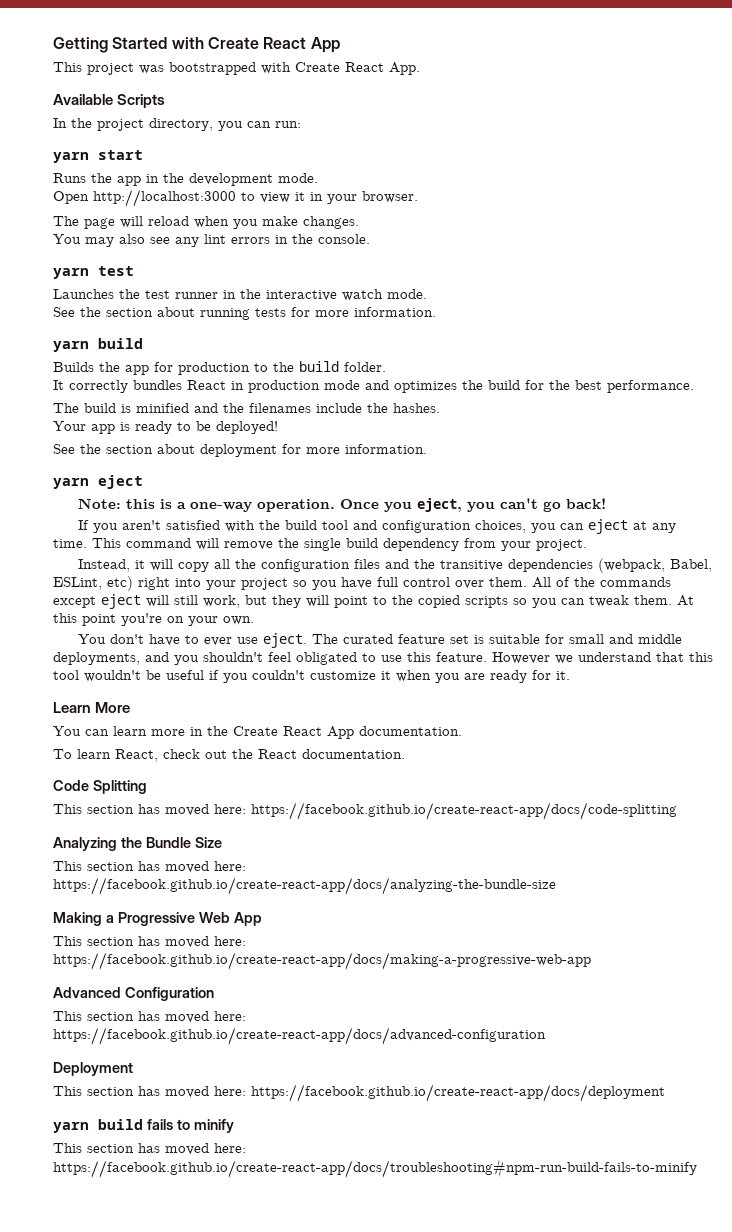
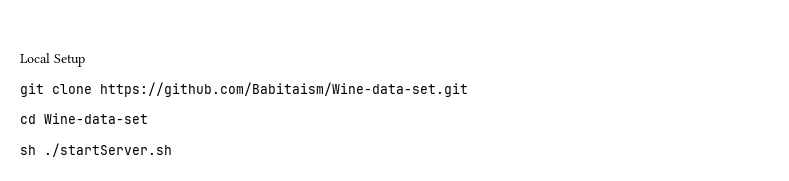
- Getting Started with Create React App
- This project was bootstrapped with Create React App.
- Available Scripts
- In the project directory, you can run:
- yarn start
- Runs the app in the development mode.
- Open http://localhost:3000 to view it in your browser.
- The page will reload when you make changes.
- You may also see any lint errors in the console.
- yarn test
- Launches the test runner in the interactive watch mode.
- See the section about running tests for more information.
- yarn build
- Builds the app for production to the build folder.
- It correctly bundles React in production mode and optimizes the build for the best performance.
- The build is minified and the filenames include the hashes.
- Your app is ready to be deployed!
- See the section about deployment for more information.
- yarn eject
- Note: this is a one-way operation. Once you eject, you can't go back!
- If you aren't satisfied with the build tool and configuration choices, you can eject at any time. This command will remove the single build dependency from your project.
- Instead, it will copy all the configuration files and the transitive dependencies (webpack, Babel, ESLint, etc) right into your project so you have full control over them. All of the commands except eject will still work, but they will point to the copied scripts so you can tweak them. At this point you're on your own.
- You don't have to ever use eject. The curated feature set is suitable for small and middle deployments, and you shouldn't feel obligated to use this feature. However we understand that this tool wouldn't be useful if you couldn't customize it when you are ready for it.
- Learn More
- You can learn more in the Create React App documentation.
- To learn React, check out the React documentation.
- Code Splitting
- This section has moved here: https://facebook.github.io/create-react-app/docs/code-splitting
- Analyzing the Bundle Size
- This section has moved here: https://facebook.github.io/create-react-app/docs/analyzing-the-bundle-size
- Making a Progressive Web App
- This section has moved here: https://facebook.github.io/create-react-app/docs/making-a-progressive-web-app
- Advanced Configuration
- This section has moved here: https://facebook.github.io/create-react-app/docs/advanced-configuration
- Deployment
- This section has moved here: https://facebook.github.io/create-react-app/docs/deployment
- yarn build fails to minify
- This section has moved here: https://facebook.github.io/create-react-app/docs/troubleshooting#npm-run-build-fails-to-minify
+ Local Setup
+ git clone https://github.com/Babitaism/Wine-data-set.git
+ cd Wine-data-set
+ sh ./startServer.sh

